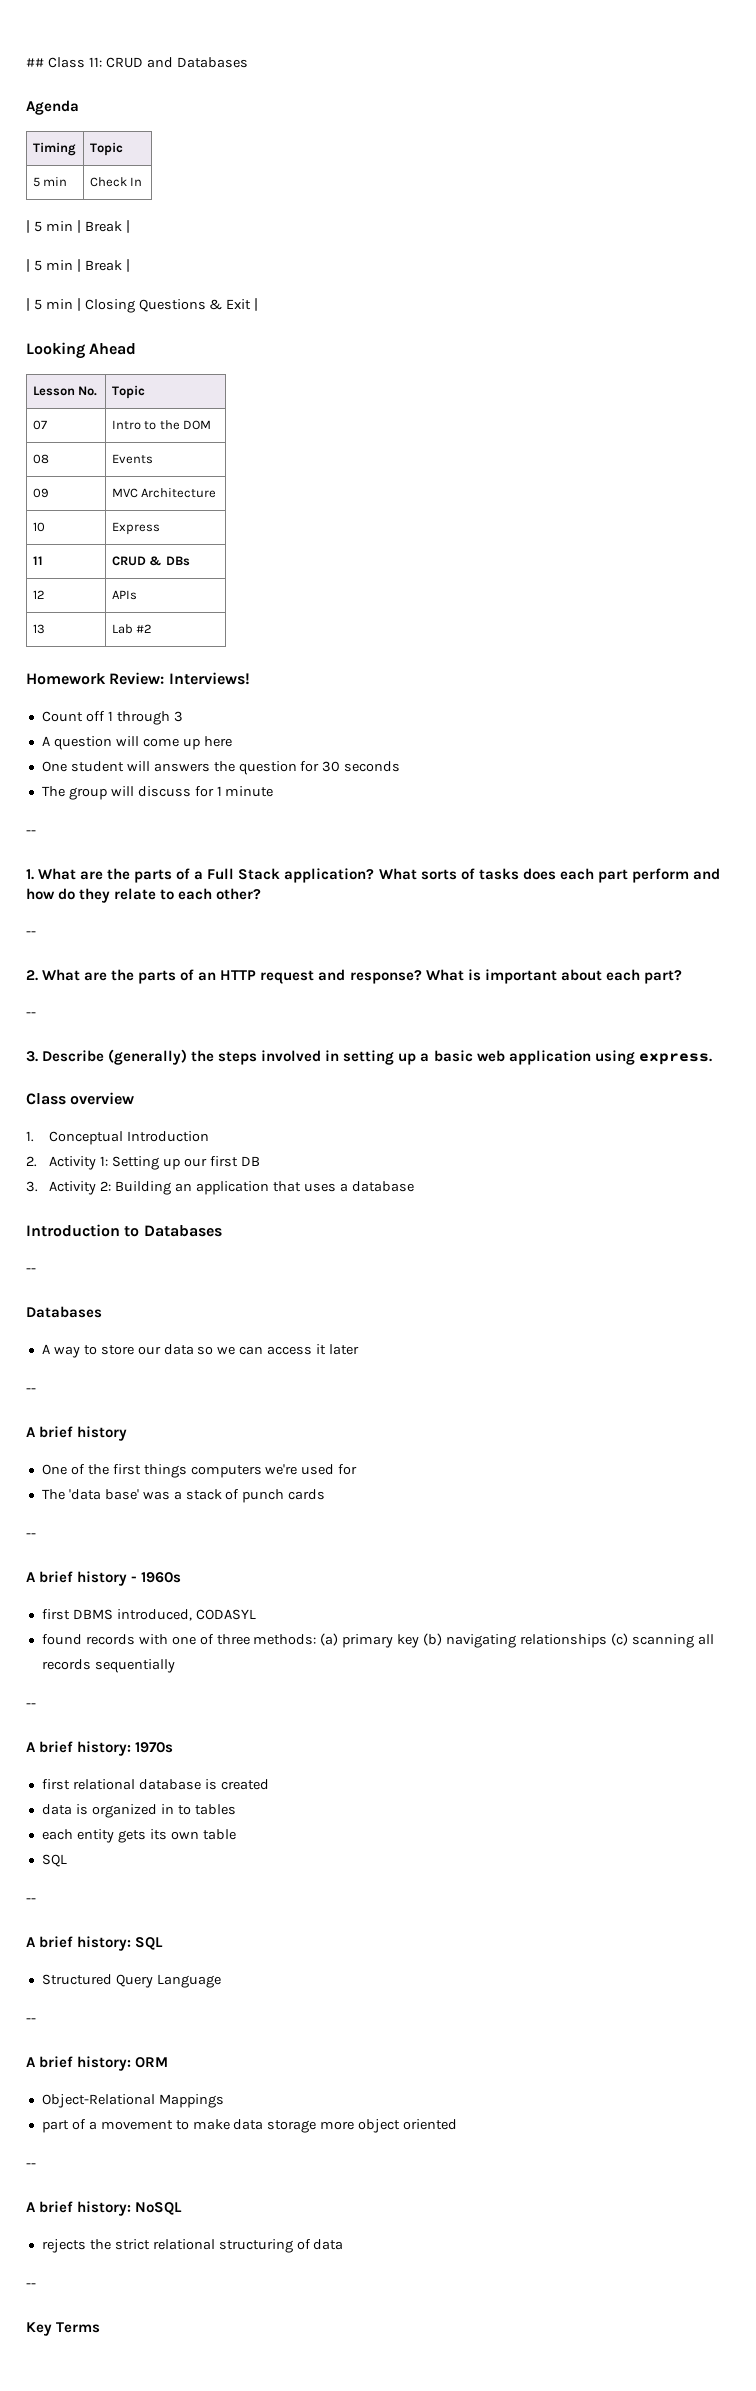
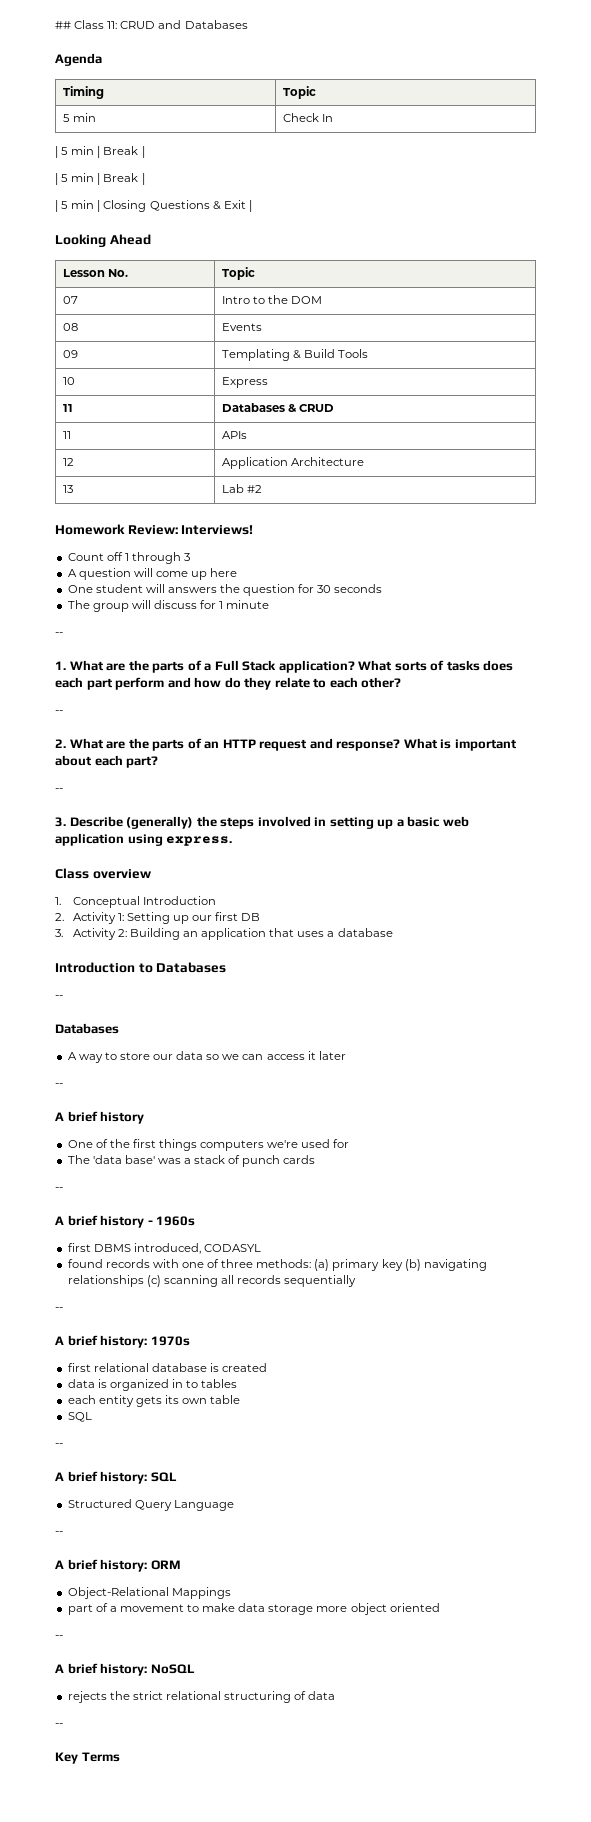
- 09 | MVC Architecture
+ 09 | Templating & Build Tools
- 11 | CRUD & DBs
+ 11 | Databases & CRUD
+ 11 | APIs
- 12 | APIs
+ 12 | Application Architecture

